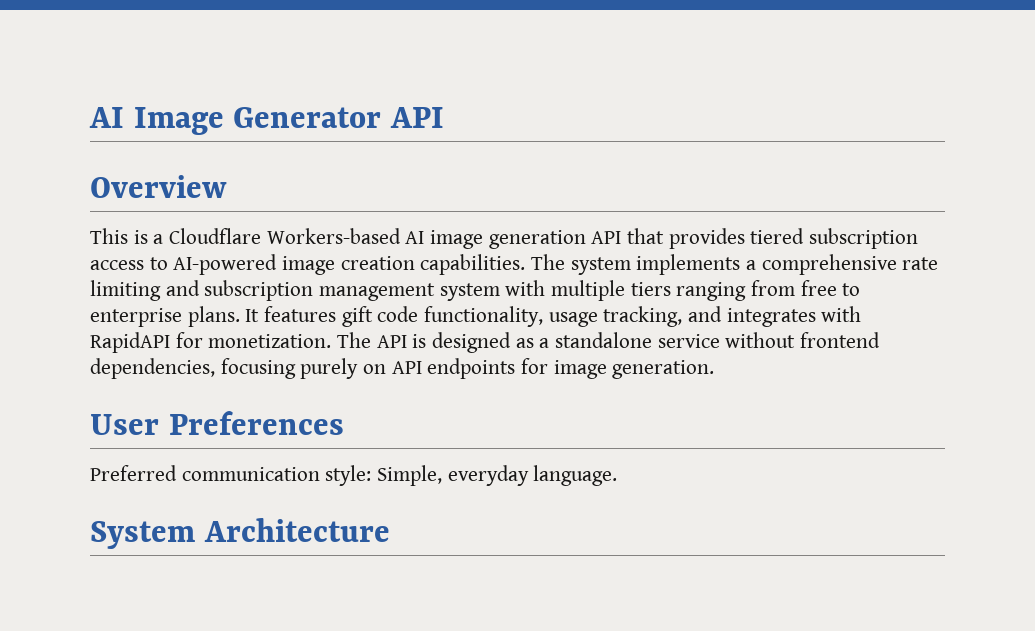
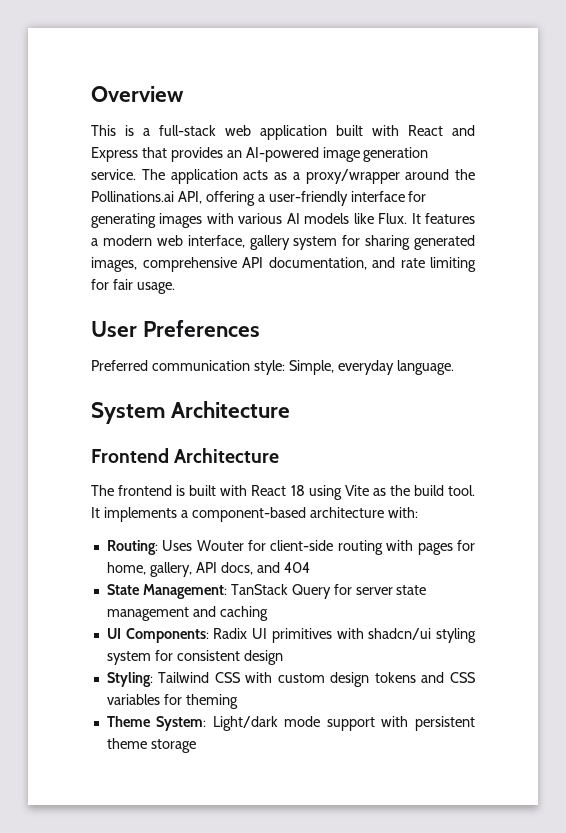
- AI Image Generator API
- This is a Cloudflare Workers-based AI image generation API that provides tiered subscription access to AI-powered image creation capabilities. The system implements a comprehensive rate limiting and subscription management system with multiple tiers ranging from free to enterprise plans. It features gift code functionality, usage tracking, and integrates with RapidAPI for monetization. The API is designed as a standalone service without frontend dependencies, focusing purely on API endpoints for image generation.
+ This is a full-stack web application built with React and Express that provides an AI-powered image generation service. The application acts as a proxy/wrapper around the Pollinations.ai API, offering a user-friendly interface for generating images with various AI models like Flux. It features a modern web interface, gallery system for sharing generated images, comprehensive API documentation, and rate limiting for fair usage.
+ Frontend Architecture
+ The frontend is built with React 18 using Vite as the build tool. It implements a component-based architecture with:
+ Routing: Uses Wouter for client-side routing with pages for home, gallery, API docs, and 404
+ State Management: TanStack Query for server state management and caching
+ UI Components: Radix UI primitives with shadcn/ui styling system for consistent design
+ Styling: Tailwind CSS with custom design tokens and CSS variables for theming
+ Theme System: Light/dark mode support with persistent theme storage

